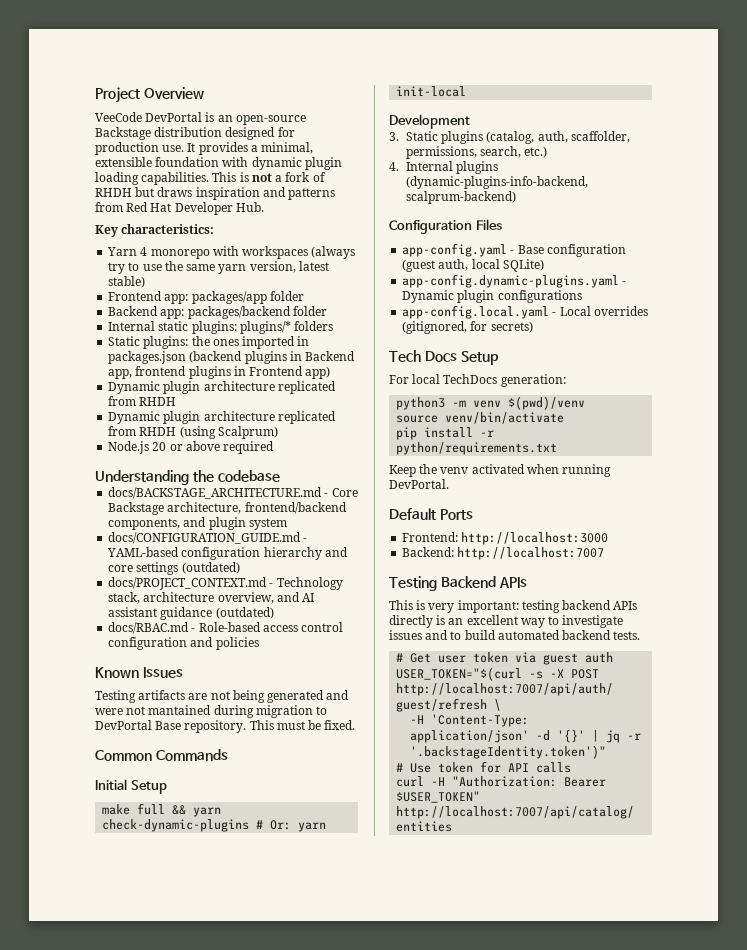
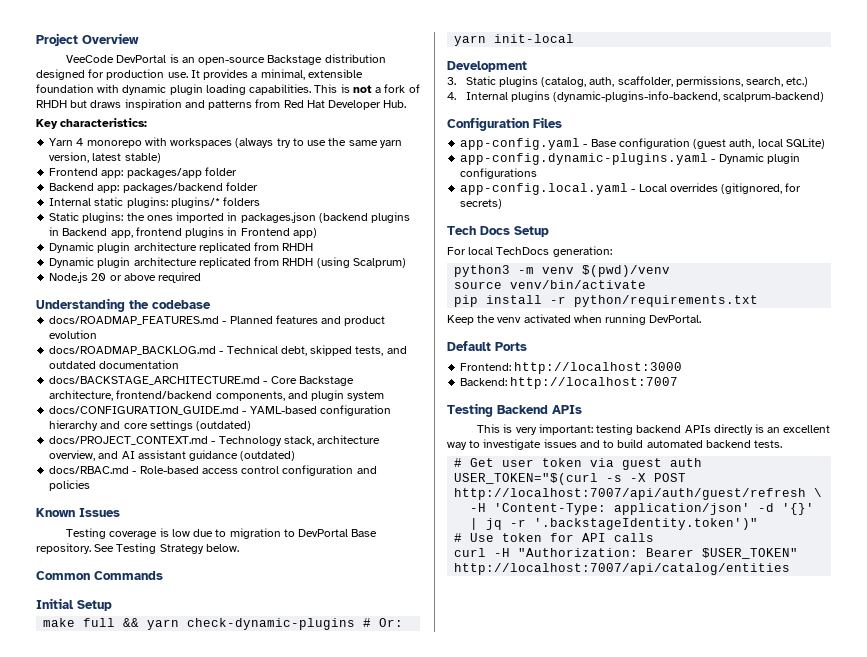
+ docs/ROADMAP_FEATURES.md - Planned features and product evolution
+ docs/ROADMAP_BACKLOG.md - Technical debt, skipped tests, and outdated documentation
- Testing artifacts are not being generated and were not mantained during migration to DevPortal Base repository.
+ Testing coverage is low due to migration to DevPortal Base repository.
- This must be fixed.
+ See Testing Strategy below.

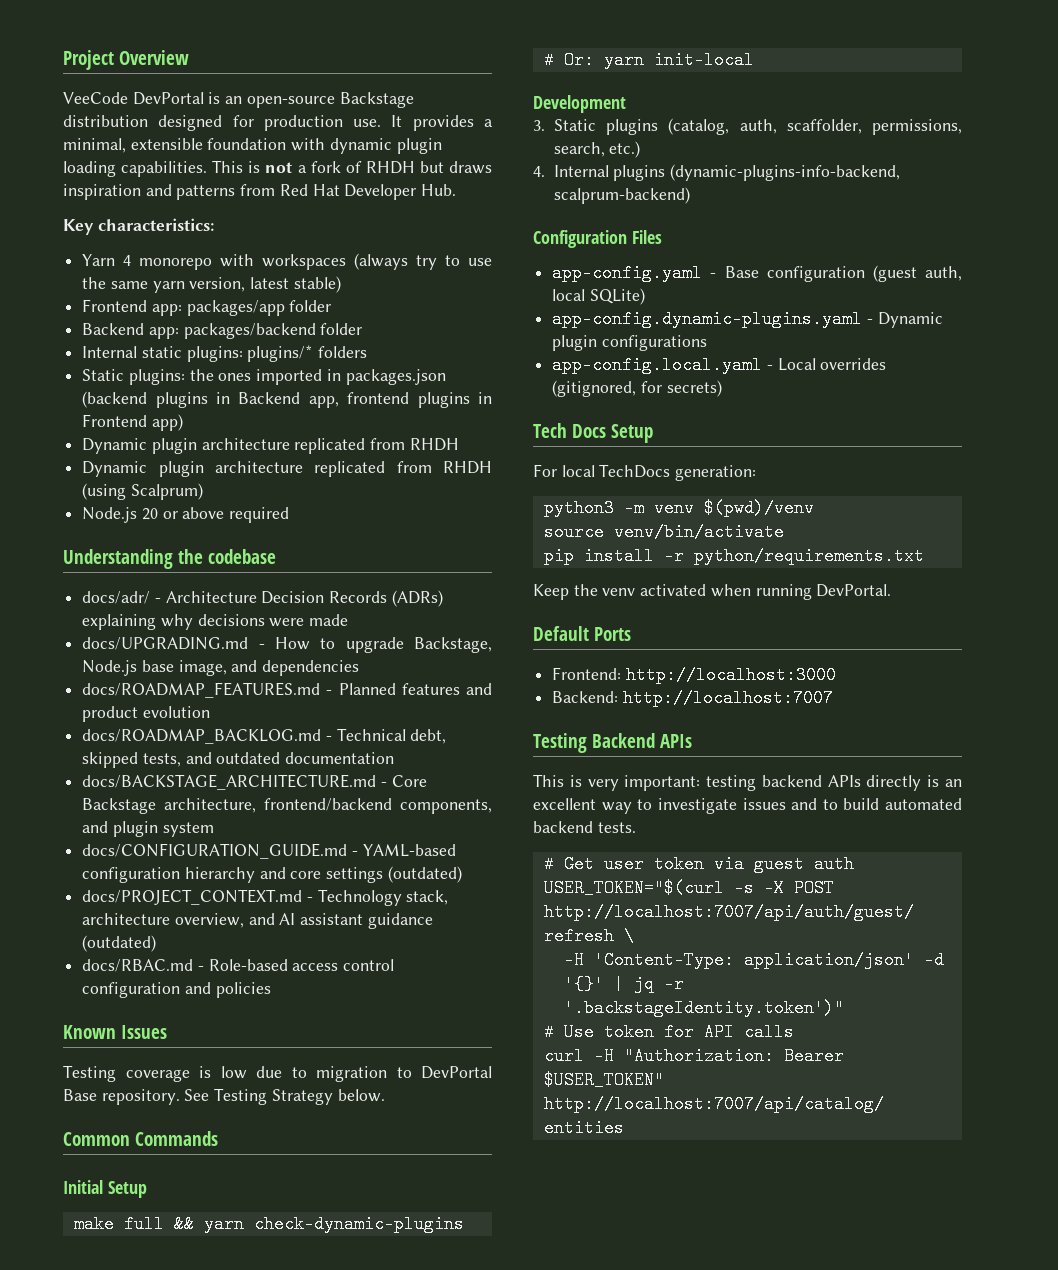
+ docs/adr/ - Architecture Decision Records (ADRs) explaining why decisions were made
+ docs/UPGRADING.md - How to upgrade Backstage, Node.js base image, and dependencies

